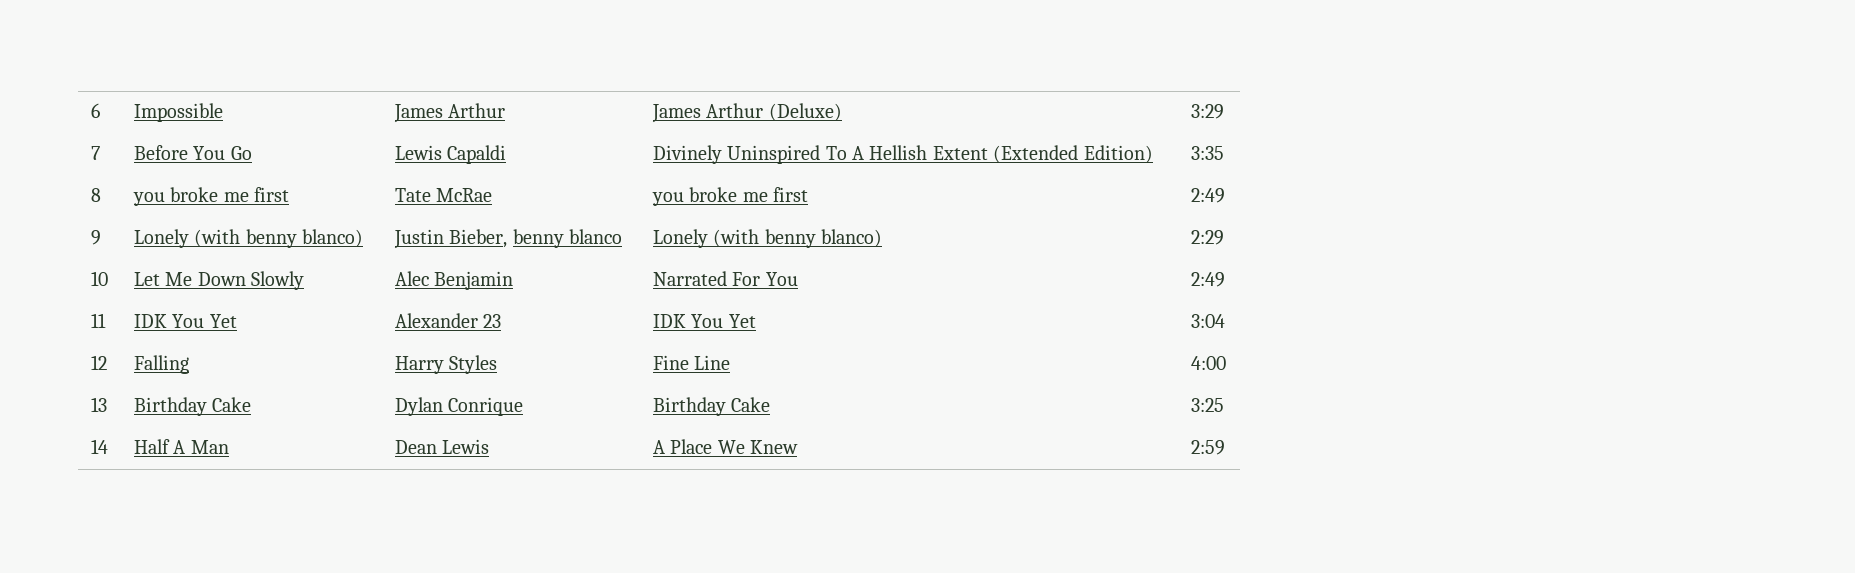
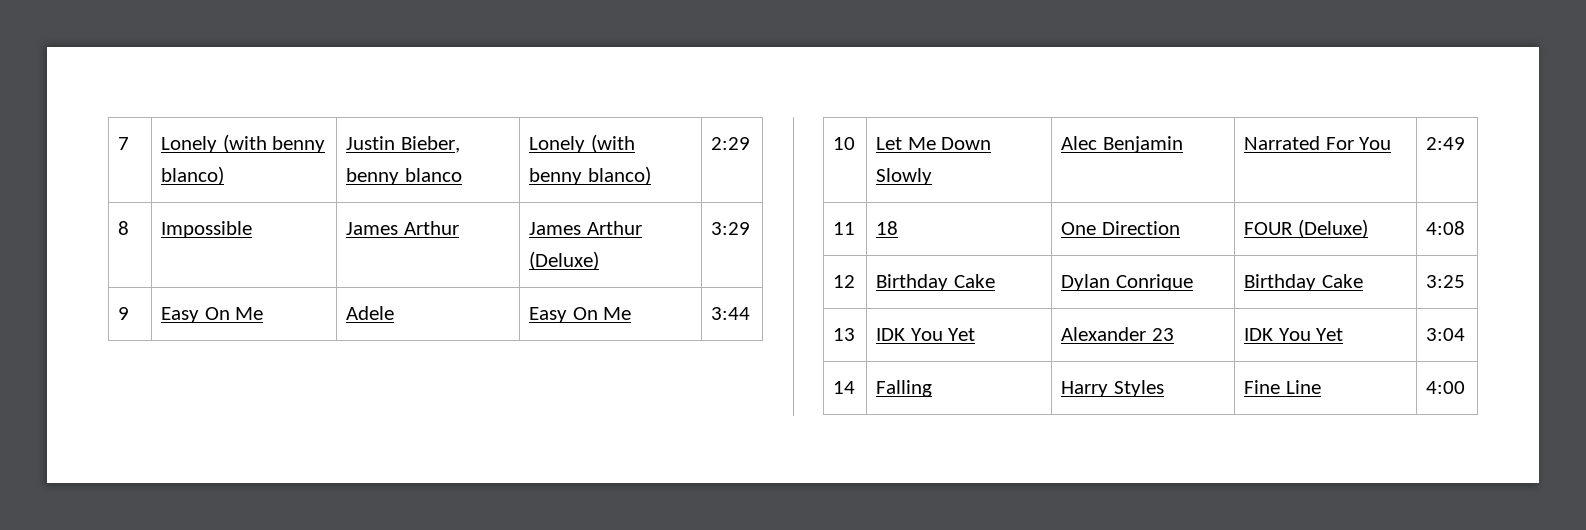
- 6 | Impossible | James Arthur | James Arthur (Deluxe) | 3:29
- 7 | Before You Go | Lewis Capaldi | Divinely Uninspired To A Hellish Extent (Extended Edition) | 3:35
- 8 | you broke me first | Tate McRae | you broke me first | 2:49
- 9 | Lonely (with benny blanco) | Justin Bieber, benny blanco | Lonely (with benny blanco) | 2:29
+ 7 | Lonely (with benny blanco) | Justin Bieber, benny blanco | Lonely (with benny blanco) | 2:29
+ 8 | Impossible | James Arthur | James Arthur (Deluxe) | 3:29
+ 9 | Easy On Me | Adele | Easy On Me | 3:44
- 11 | IDK You Yet | Alexander 23 | IDK You Yet | 3:04
+ 11 | 18 | One Direction | FOUR (Deluxe) | 4:08
+ 12 | Birthday Cake | Dylan Conrique | Birthday Cake | 3:25
+ 13 | IDK You Yet | Alexander 23 | IDK You Yet | 3:04
- 12 | Falling | Harry Styles | Fine Line | 4:00
+ 14 | Falling | Harry Styles | Fine Line | 4:00
- 13 | Birthday Cake | Dylan Conrique | Birthday Cake | 3:25
- 14 | Half A Man | Dean Lewis | A Place We Knew | 2:59

